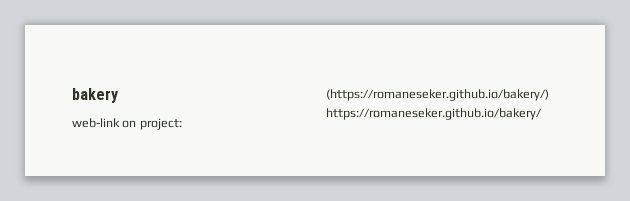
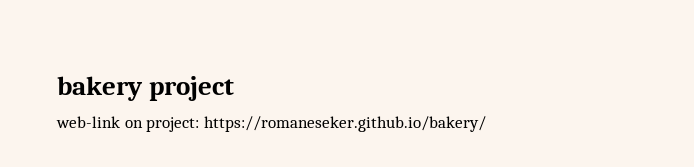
- bakery
+ bakery project
- web-link on project: (https://romaneseker.github.io/bakery/) https://romaneseker.github.io/bakery/
+ web-link on project: https://romaneseker.github.io/bakery/

